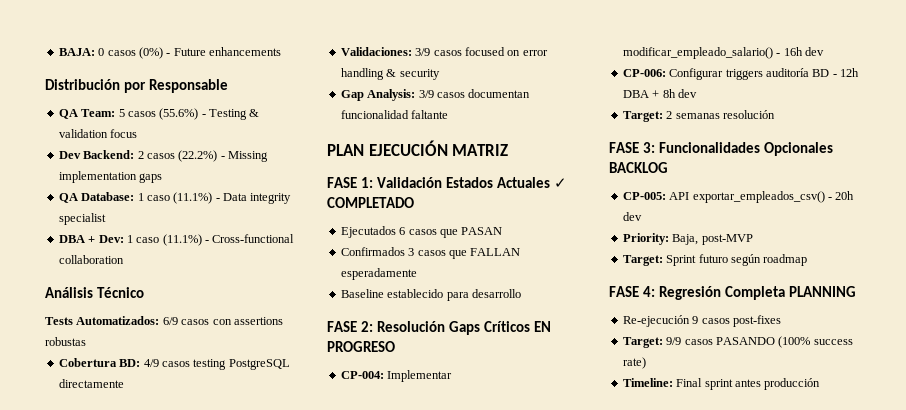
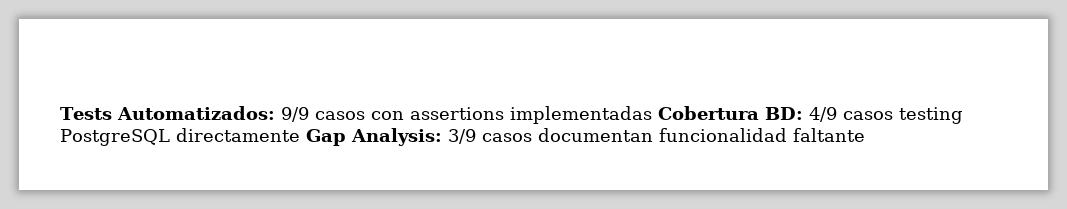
- BAJA: 0 casos (0%) - Future enhancements
- Distribución por Responsable
- QA Team: 5 casos (55.6%) - Testing & validation focus
- Dev Backend: 2 casos (22.2%) - Missing implementation gaps
- QA Database: 1 caso (11.1%) - Data integrity specialist
- DBA + Dev: 1 caso (11.1%) - Cross-functional collaboration
- Análisis Técnico
- Tests Automatizados: 6/9 casos con assertions robustas
- Cobertura BD: 4/9 casos testing PostgreSQL directamente
- Validaciones: 3/9 casos focused on error handling & security
- Gap Analysis: 3/9 casos documentan funcionalidad faltante
+ Tests Automatizados: 9/9 casos con assertions implementadas Cobertura BD: 4/9 casos testing PostgreSQL directamente Gap Analysis: 3/9 casos documentan funcionalidad faltante
- PLAN EJECUCIÓN MATRIZ
- FASE 1: Validación Estados Actuales ✓ COMPLETADO
- Ejecutados 6 casos que PASAN
- Confirmados 3 casos que FALLAN esperadamente
- Baseline establecido para desarrollo
- FASE 2: Resolución Gaps Críticos EN PROGRESO
- CP-004: Implementar modificar_empleado_salario() - 16h dev
- CP-006: Configurar triggers auditoría BD - 12h DBA + 8h dev
- Target: 2 semanas resolución
- FASE 3: Funcionalidades Opcionales BACKLOG
- CP-005: API exportar_empleados_csv() - 20h dev
- Priority: Baja, post-MVP
- Target: Sprint futuro según roadmap
- FASE 4: Regresión Completa PLANNING
- Re-ejecución 9 casos post-fixes
- Target: 9/9 casos PASANDO (100% success rate)
- Timeline: Final sprint antes producción

